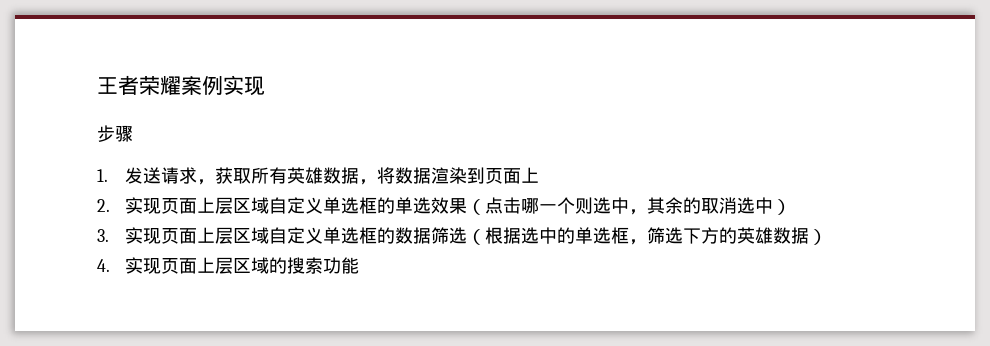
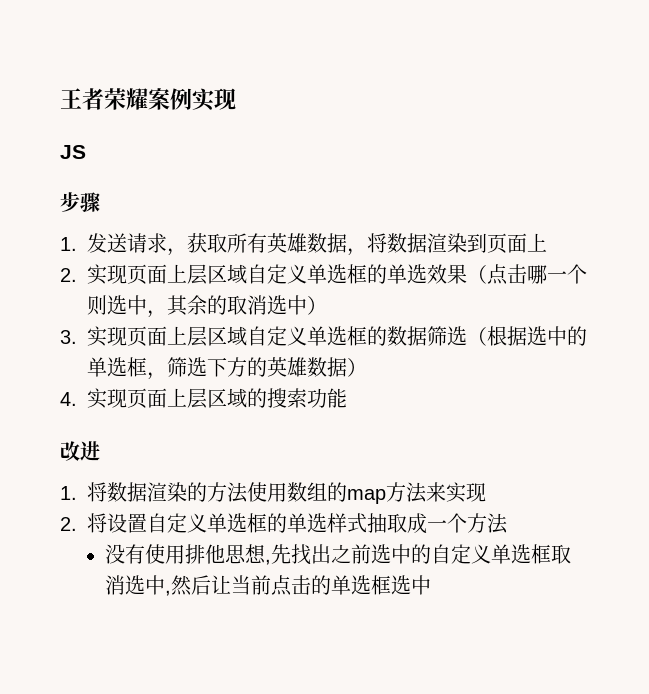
+ JS
+ 改进
+ 1.将数据渲染的方法使用数组的map方法来实现
+ 2.将设置自定义单选框的单选样式抽取成一个方法
+ 没有使用排他思想,先找出之前选中的自定义单选框取消选中,然后让当前点击的单选框选中

